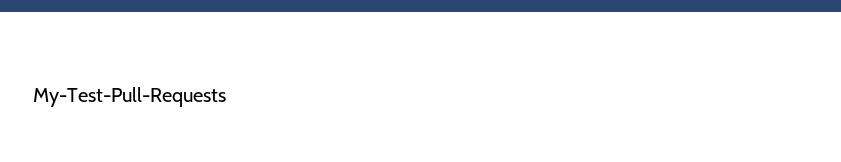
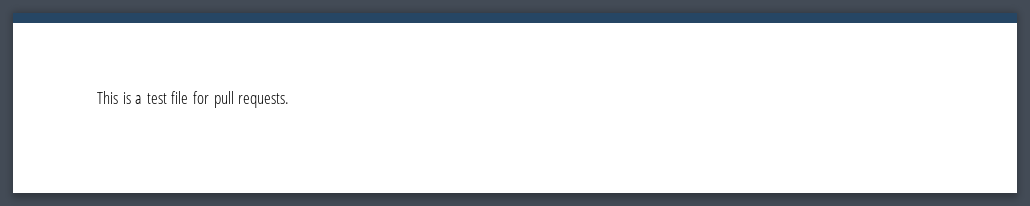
- My-Test-Pull-Requests
+ This is a test file for pull requests.

